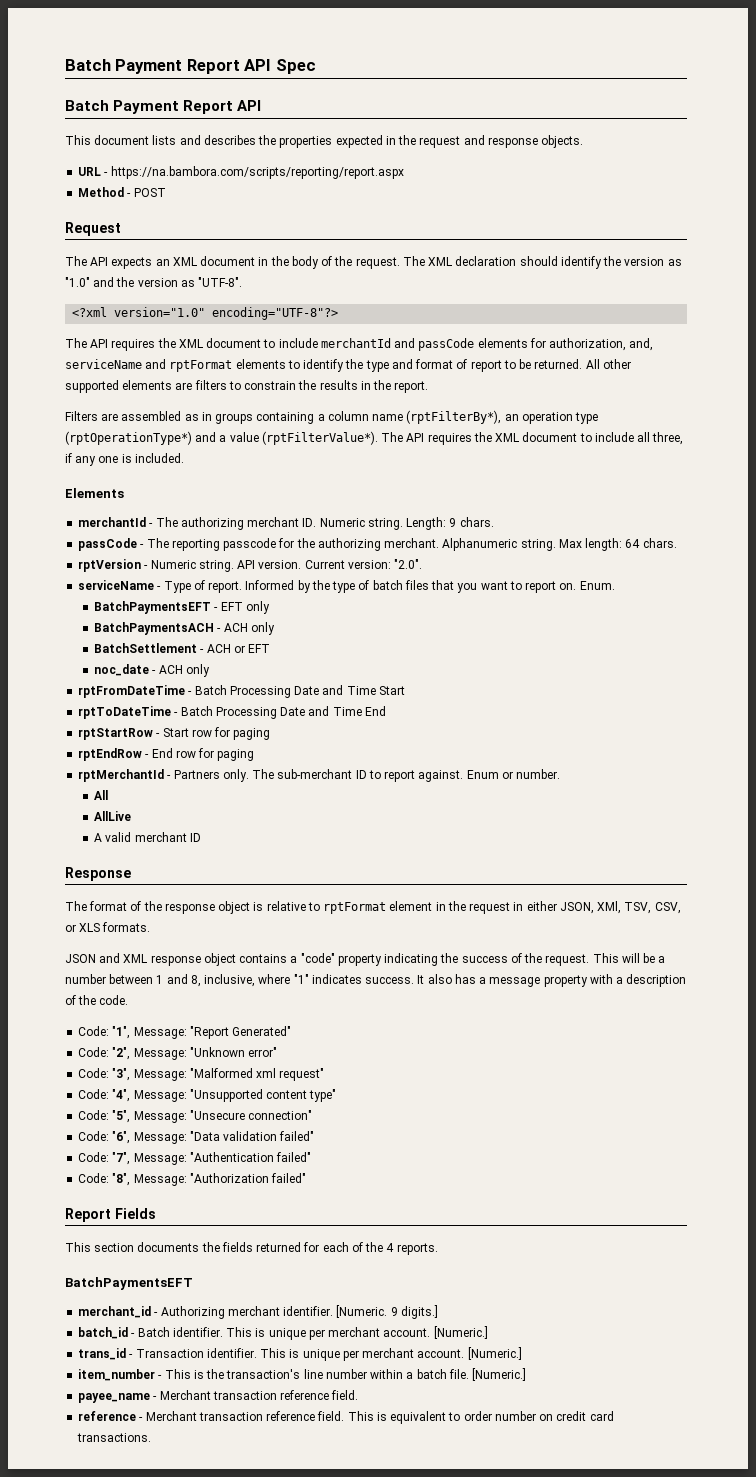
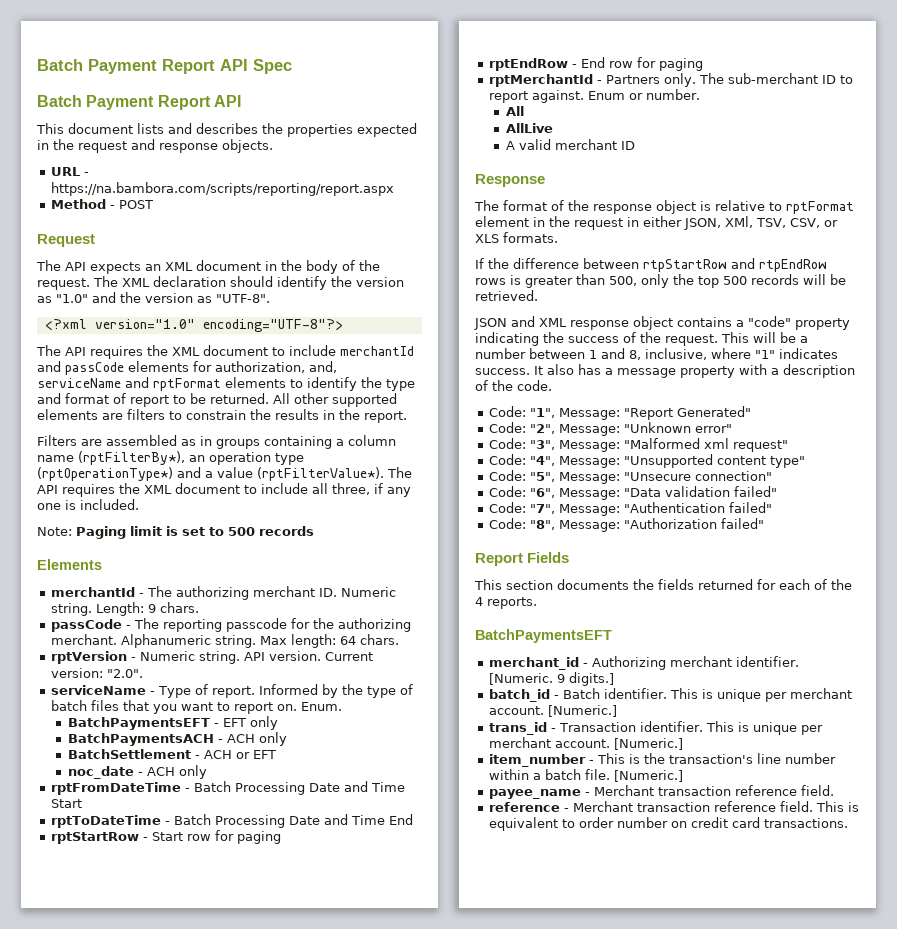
+ Note: Paging limit is set to 500 records
+ If the difference between rtpStartRow and rtpEndRow rows is greater than 500, only the top 500 records will be retrieved.

